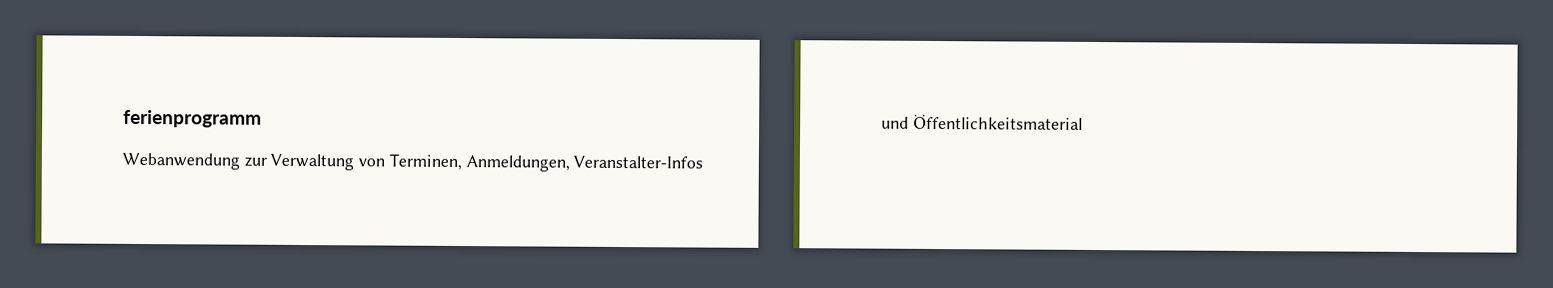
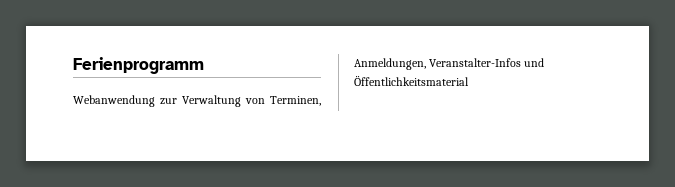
- ferienprogramm
+ Ferienprogramm

